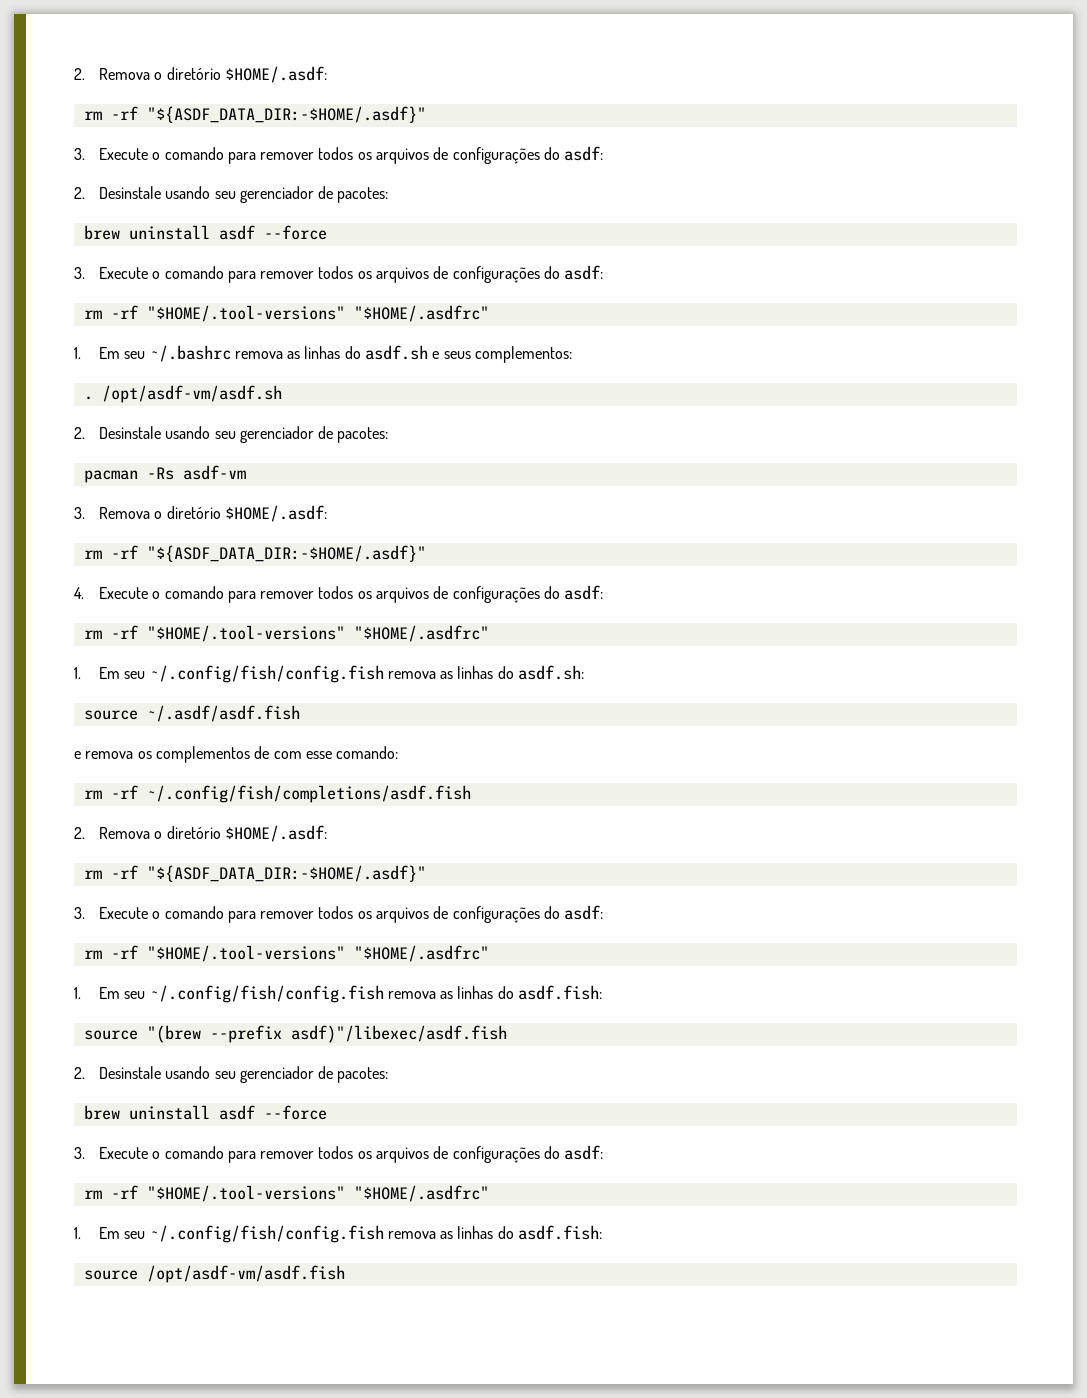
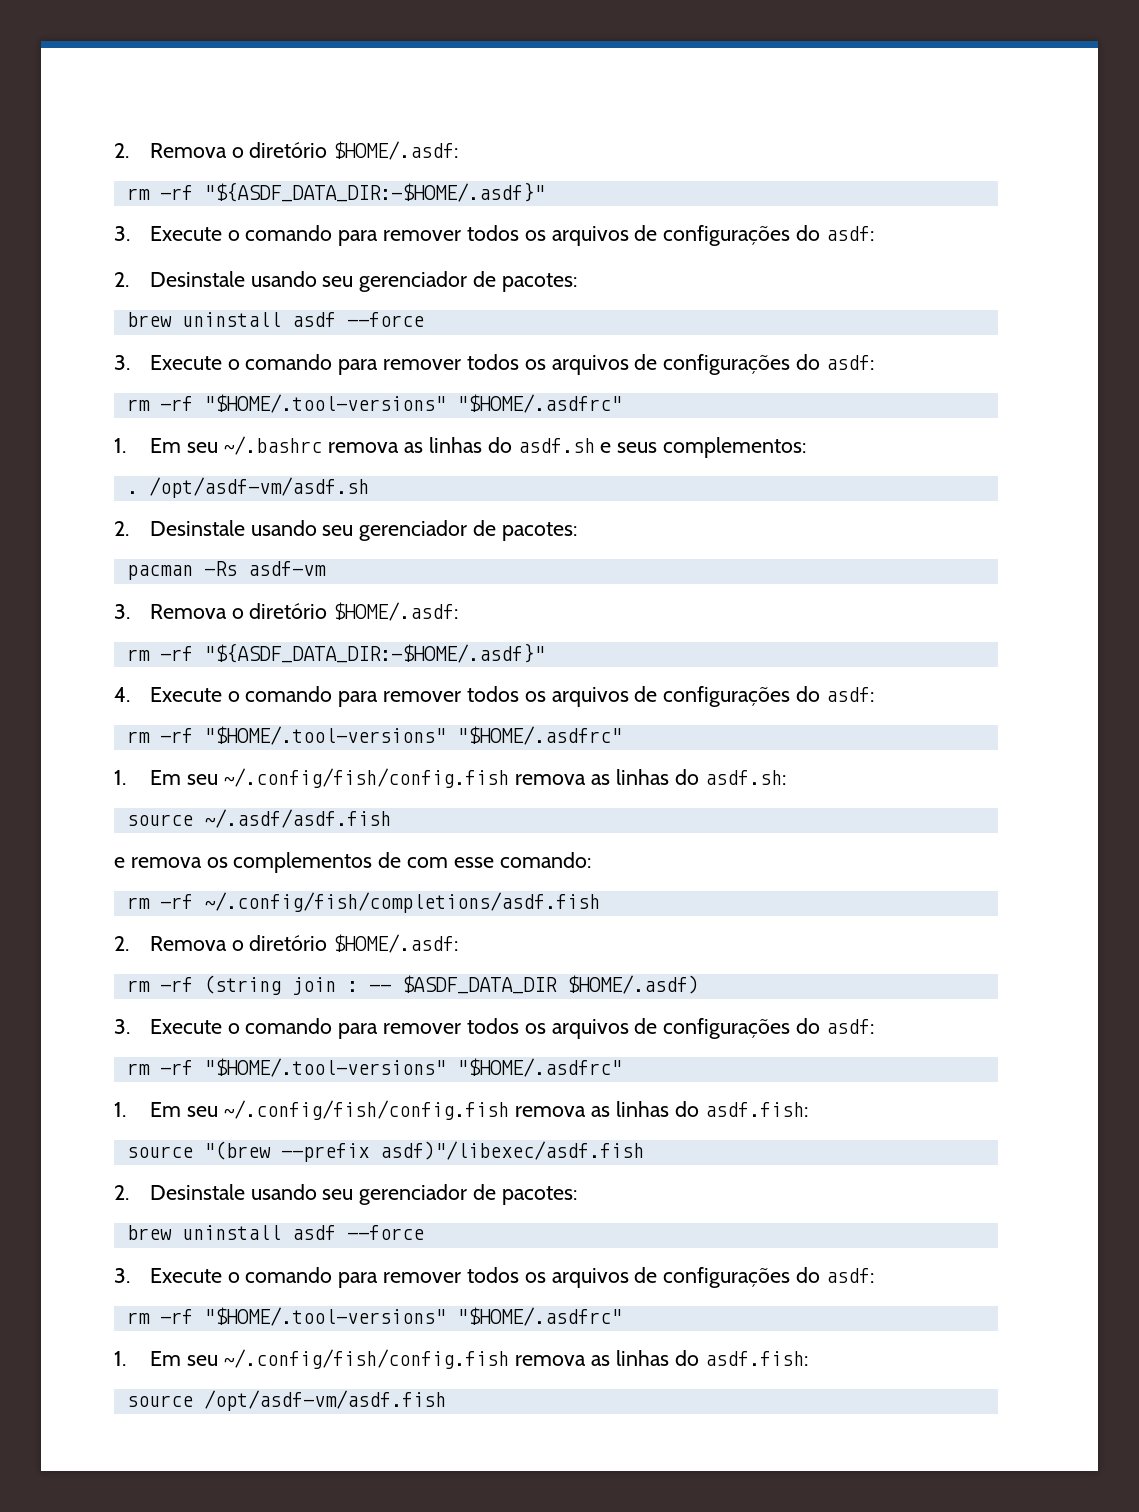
  rm -rf ~/.config/fish/completions/asdf.fish
  2. Remova o diretório $HOME/.asdf:
- rm -rf "${ASDF_DATA_DIR:-$HOME/.asdf}"
+ rm -rf (string join : -- $ASDF_DATA_DIR $HOME/.asdf)

